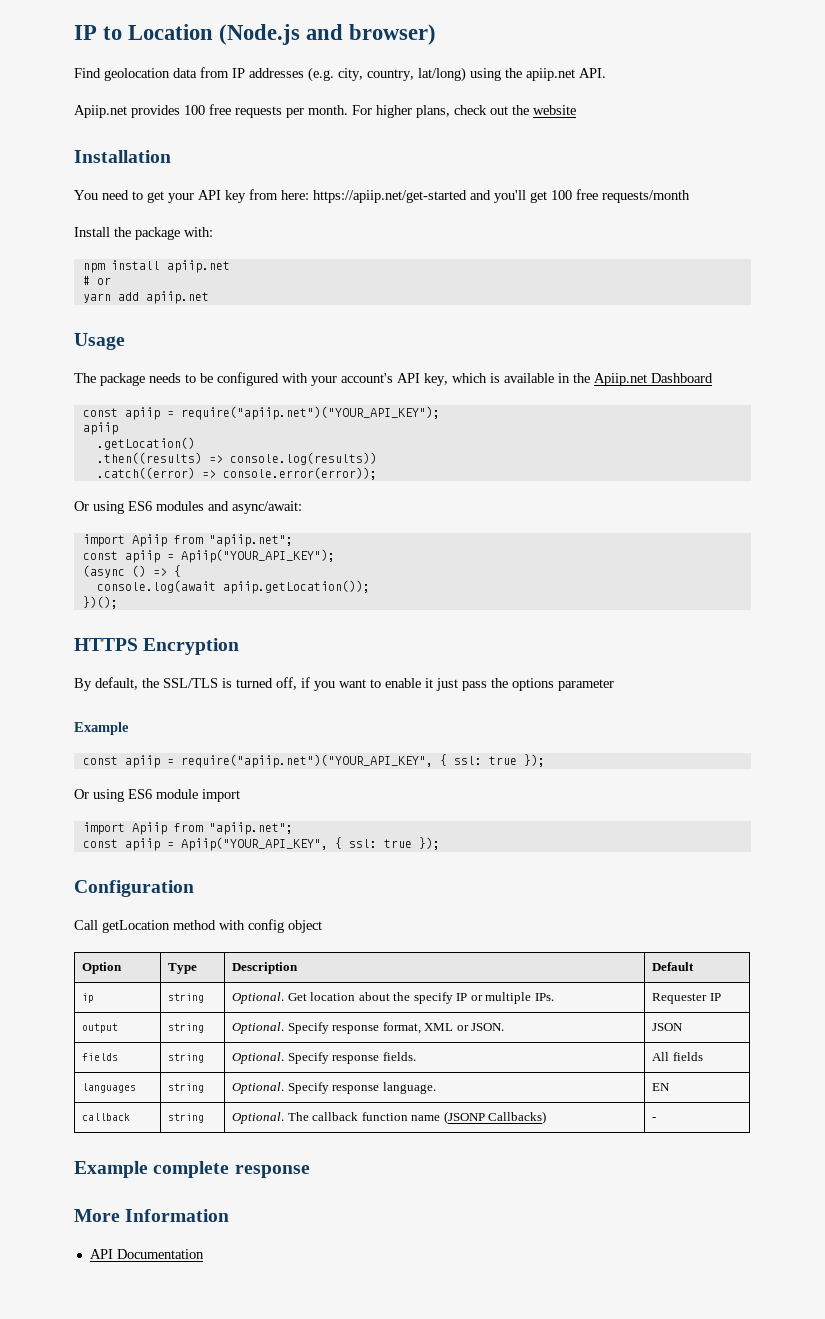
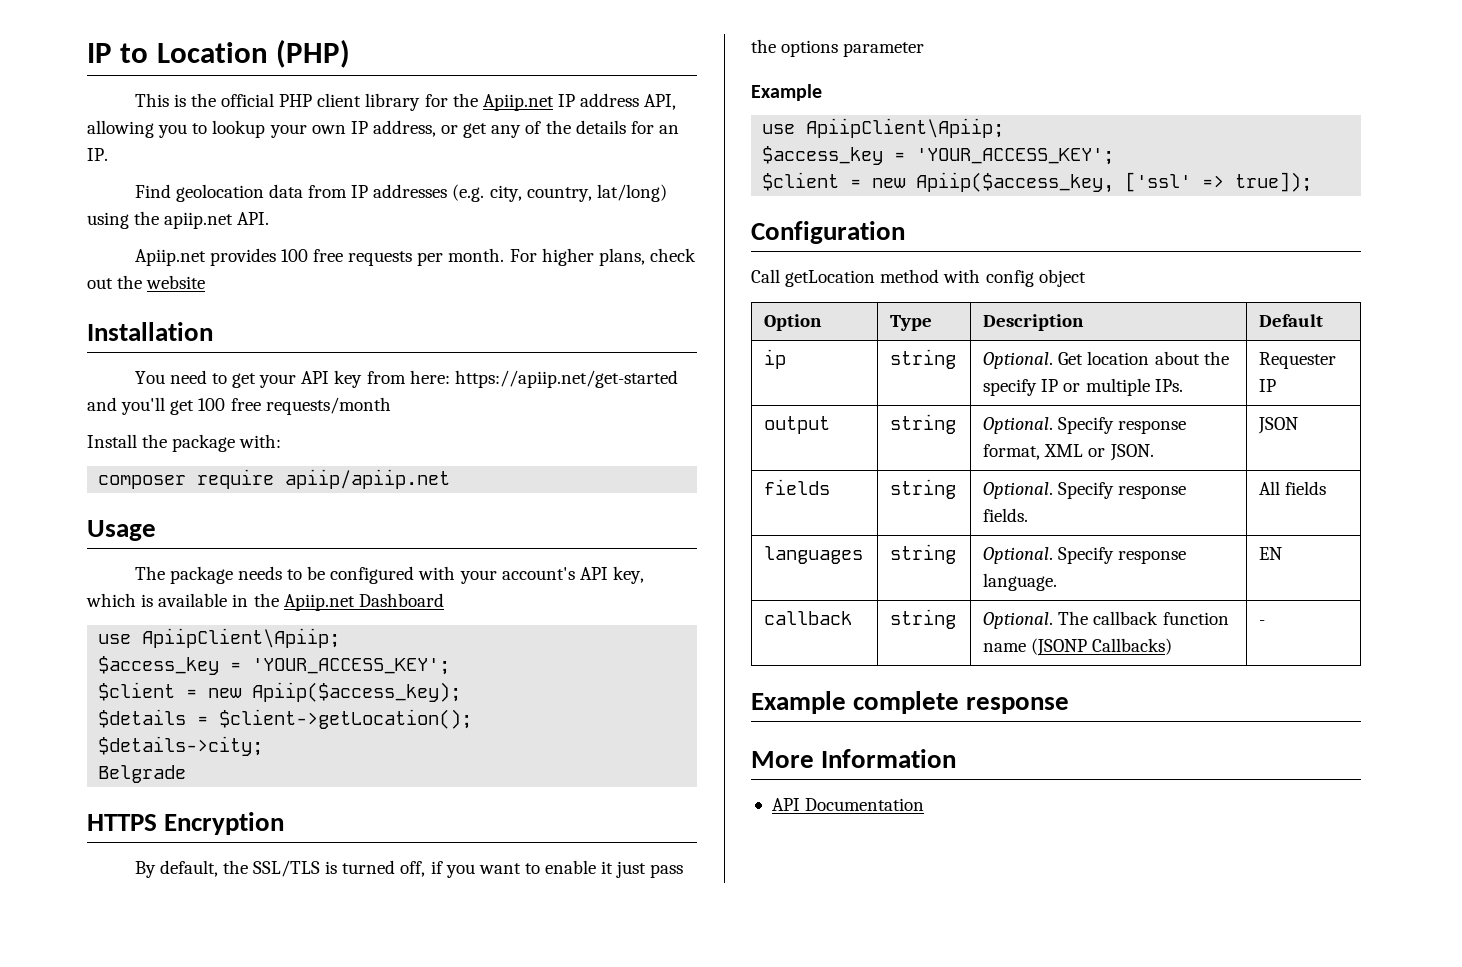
- IP to Location (Node.js and browser)
+ IP to Location (PHP)
+ This is the official PHP client library for the Apiip.net IP address API, allowing you to lookup your own IP address, or get any of the details for an IP.
- npm install apiip.net
- # or
- yarn add apiip.net
+ composer require apiip/apiip.net
  The package needs to be configured with your account's API key, which is available in the Apiip.net Dashboard
- const apiip = require("apiip.net")("YOUR_API_KEY");
- apiip
- .getLocation()
- .then((results) => console.log(results))
- .catch((error) => console.error(error));
- Or using ES6 modules and async/await:
- import Apiip from "apiip.net";
- const apiip = Apiip("YOUR_API_KEY");
- (async () => {
- console.log(await apiip.getLocation());
- })();
+ use ApiipClient\Apiip;
+ $access_key = 'YOUR_ACCESS_KEY';
+ $client = new Apiip($access_key);
+ $details = $client->getLocation();
+ $details->city;
+ Belgrade
  By default, the SSL/TLS is turned off, if you want to enable it just pass the options parameter
  Example
- const apiip = require("apiip.net")("YOUR_API_KEY", { ssl: true });
- Or using ES6 module import
- import Apiip from "apiip.net";
- const apiip = Apiip("YOUR_API_KEY", { ssl: true });
+ use ApiipClient\Apiip;
+ $access_key = 'YOUR_ACCESS_KEY';
+ $client = new Apiip($access_key, ['ssl' => true]);

